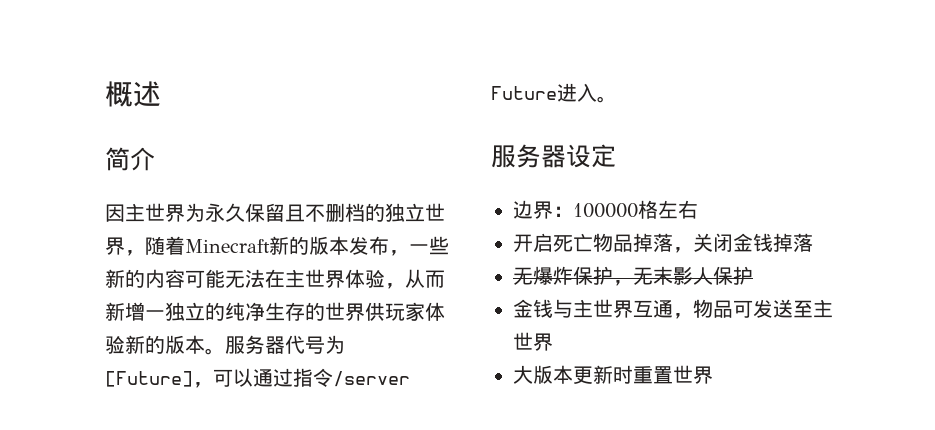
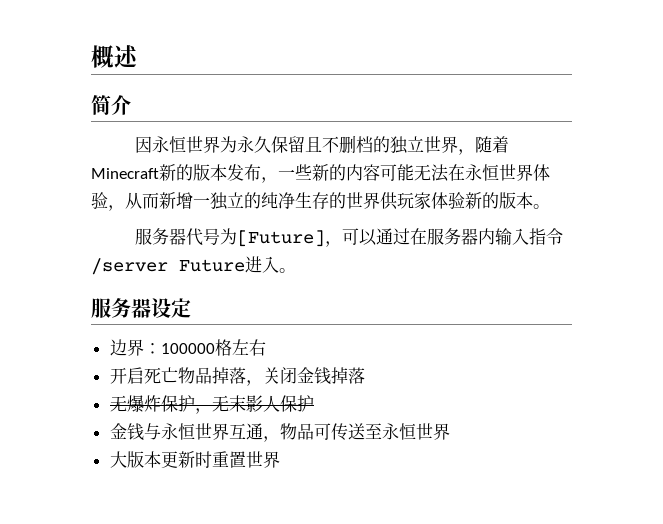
- 因主世界为永久保留且不删档的独立世界，随着Minecraft新的版本发布，一些新的内容可能无法在主世界体验，从而新增一独立的纯净生存的世界供玩家体验新的版本。服务器代号为[Future]，可以通过指令/server Future进入。
+ 因永恒世界为永久保留且不删档的独立世界，随着Minecraft新的版本发布，一些新的内容可能无法在永恒世界体验，从而新增一独立的纯净生存的世界供玩家体验新的版本。
+ 服务器代号为[Future]，可以通过在服务器内输入指令/server Future进入。
- 金钱与主世界互通，物品可发送至主世界
+ 金钱与永恒世界互通，物品可传送至永恒世界

